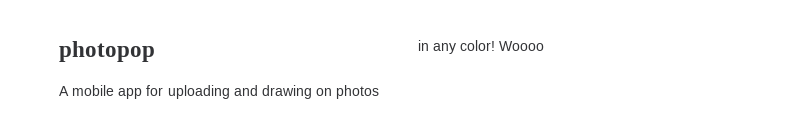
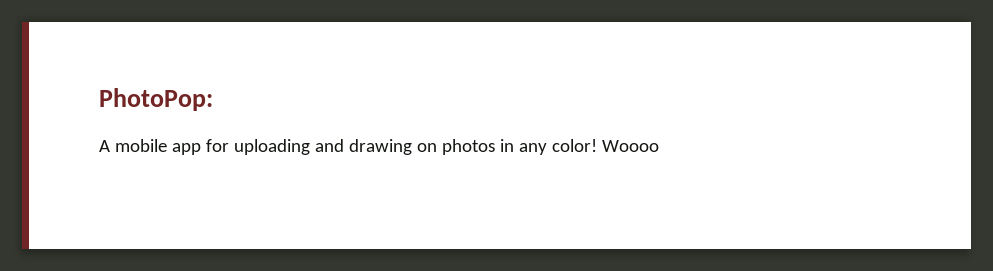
- photopop
+ PhotoPop:

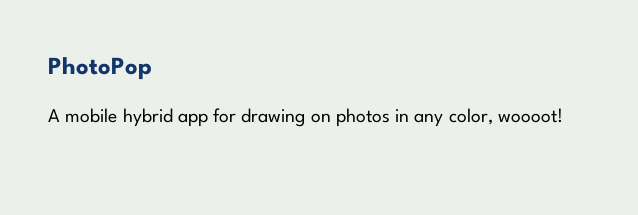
- PhotoPop:
+ PhotoPop
- A mobile app for uploading and drawing on photos in any color! Woooo
+ A mobile hybrid app for drawing on photos in any color, woooot!

